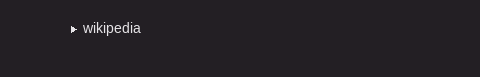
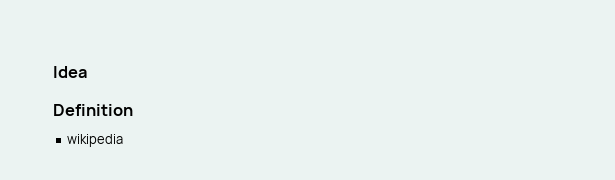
+ Idea
+ Definition

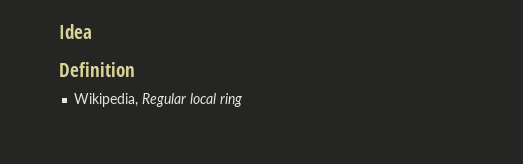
- wikipedia
+ Wikipedia, Regular local ring

